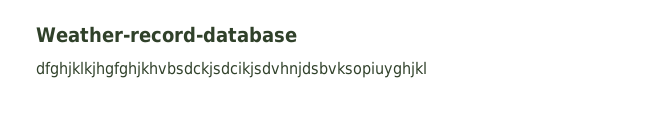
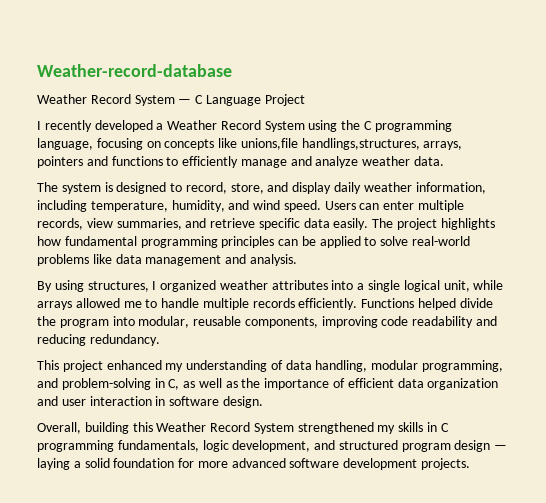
- dfghjklkjhgfghjkhvbsdckjsdcikjsdvhnjdsbvksopiuyghjkl
+ Weather Record System — C Language Project
+ I recently developed a Weather Record System using the C programming language, focusing on concepts like unions,file handlings,structures, arrays, pointers and functions to efficiently manage and analyze weather data.
+ The system is designed to record, store, and display daily weather information, including temperature, humidity, and wind speed. Users can enter multiple records, view summaries, and retrieve specific data easily. The project highlights how fundamental programming principles can be applied to solve real-world problems like data management and analysis.
+ By using structures, I organized weather attributes into a single logical unit, while arrays allowed me to handle multiple records efficiently. Functions helped divide the program into modular, reusable components, improving code readability and reducing redundancy.
+ This project enhanced my understanding of data handling, modular programming, and problem-solving in C, as well as the importance of efficient data organization and user interaction in software design.
+ Overall, building this Weather Record System strengthened my skills in C programming fundamentals, logic development, and structured program design — laying a solid foundation for more advanced software development projects.

